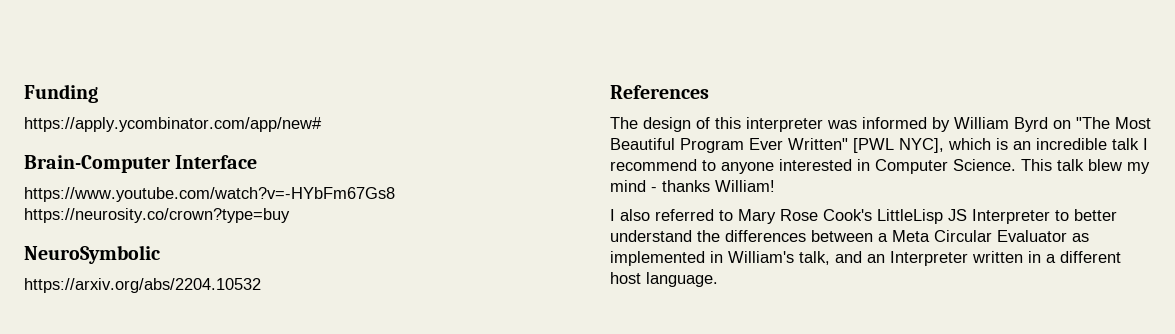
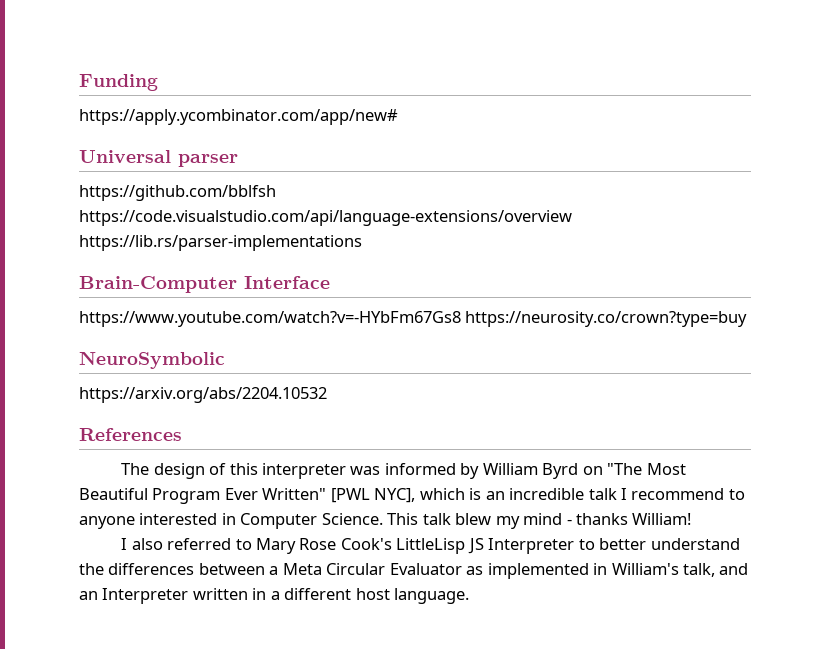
+ Universal parser
+ https://github.com/bblfsh https://code.visualstudio.com/api/language-extensions/overview https://lib.rs/parser-implementations

